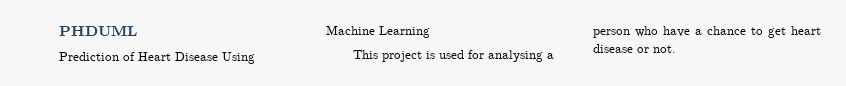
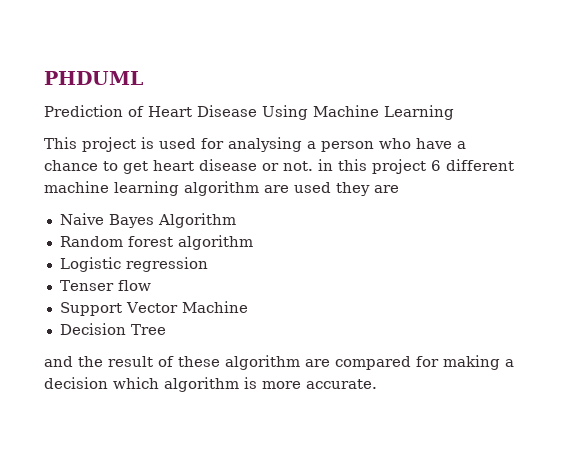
- This project is used for analysing a person who have a chance to get heart disease or not.
+ This project is used for analysing a person who have a chance to get heart disease or not. in this project 6 different machine learning algorithm are used they are
+ Naive Bayes Algorithm
+ Random forest algorithm
+ Logistic regression
+ Tenser flow
+ Support Vector Machine
+ Decision Tree
+ and the result of these algorithm are compared for making a decision which algorithm is more accurate.

